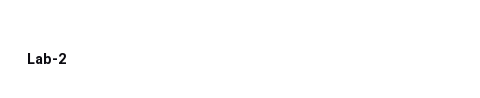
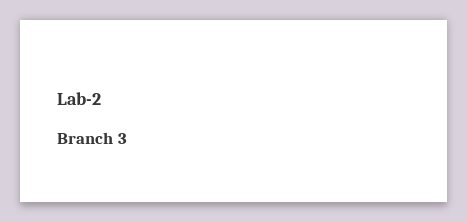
+ Branch 3

